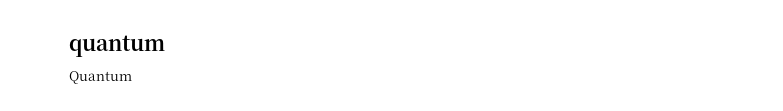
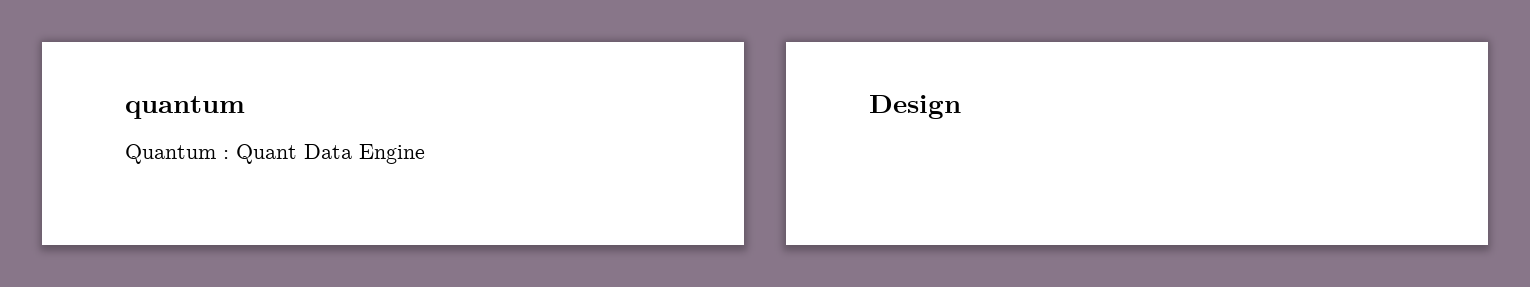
- Quantum
+ Quantum : Quant Data Engine
+ Design

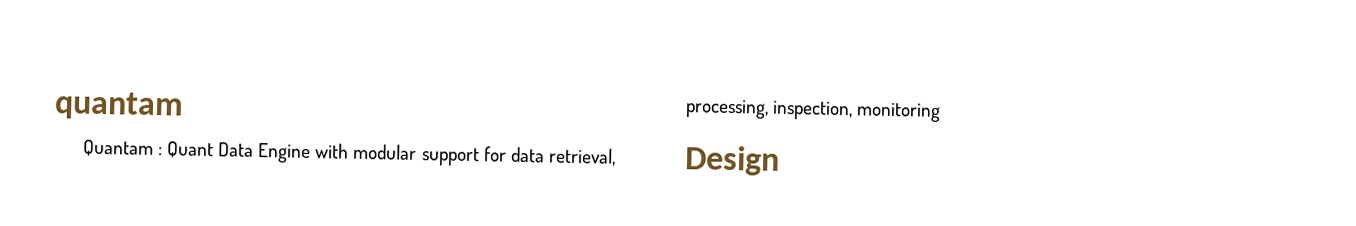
- quantum
- Quantum : Quant Data Engine
+ quantam
+ Quantam : Quant Data Engine with modular support for data retrieval, processing, inspection, monitoring

